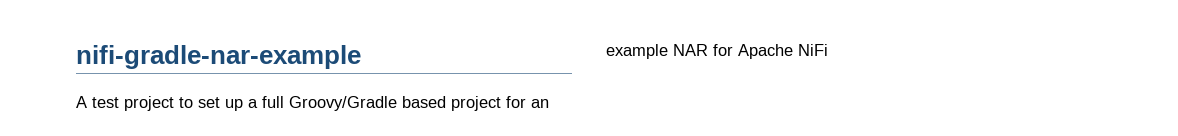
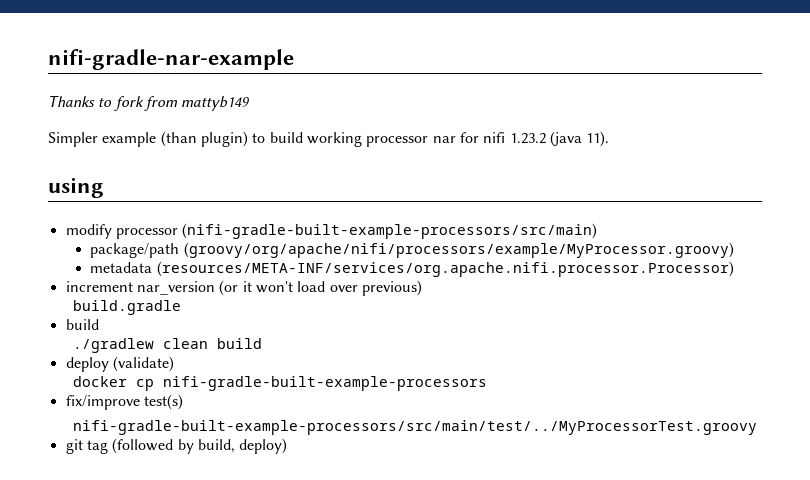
- A test project to set up a full Groovy/Gradle based project for an example NAR for Apache NiFi
+ Thanks to fork from mattyb149
+ Simpler example (than plugin) to build working processor nar for nifi 1.23.2 (java 11).
+ using
+ modify processor (nifi-gradle-built-example-processors/src/main)
+ package/path (groovy/org/apache/nifi/processors/example/MyProcessor.groovy)
+ metadata (resources/META-INF/services/org.apache.nifi.processor.Processor)
+ increment nar_version (or it won't load over previous)
+ build.gradle
+ build
+ ./gradlew clean build
+ deploy (validate)
+ docker cp nifi-gradle-built-example-processors
+ fix/improve test(s)
+ nifi-gradle-built-example-processors/src/main/test/../MyProcessorTest.groovy
+ git tag (followed by build, deploy)

